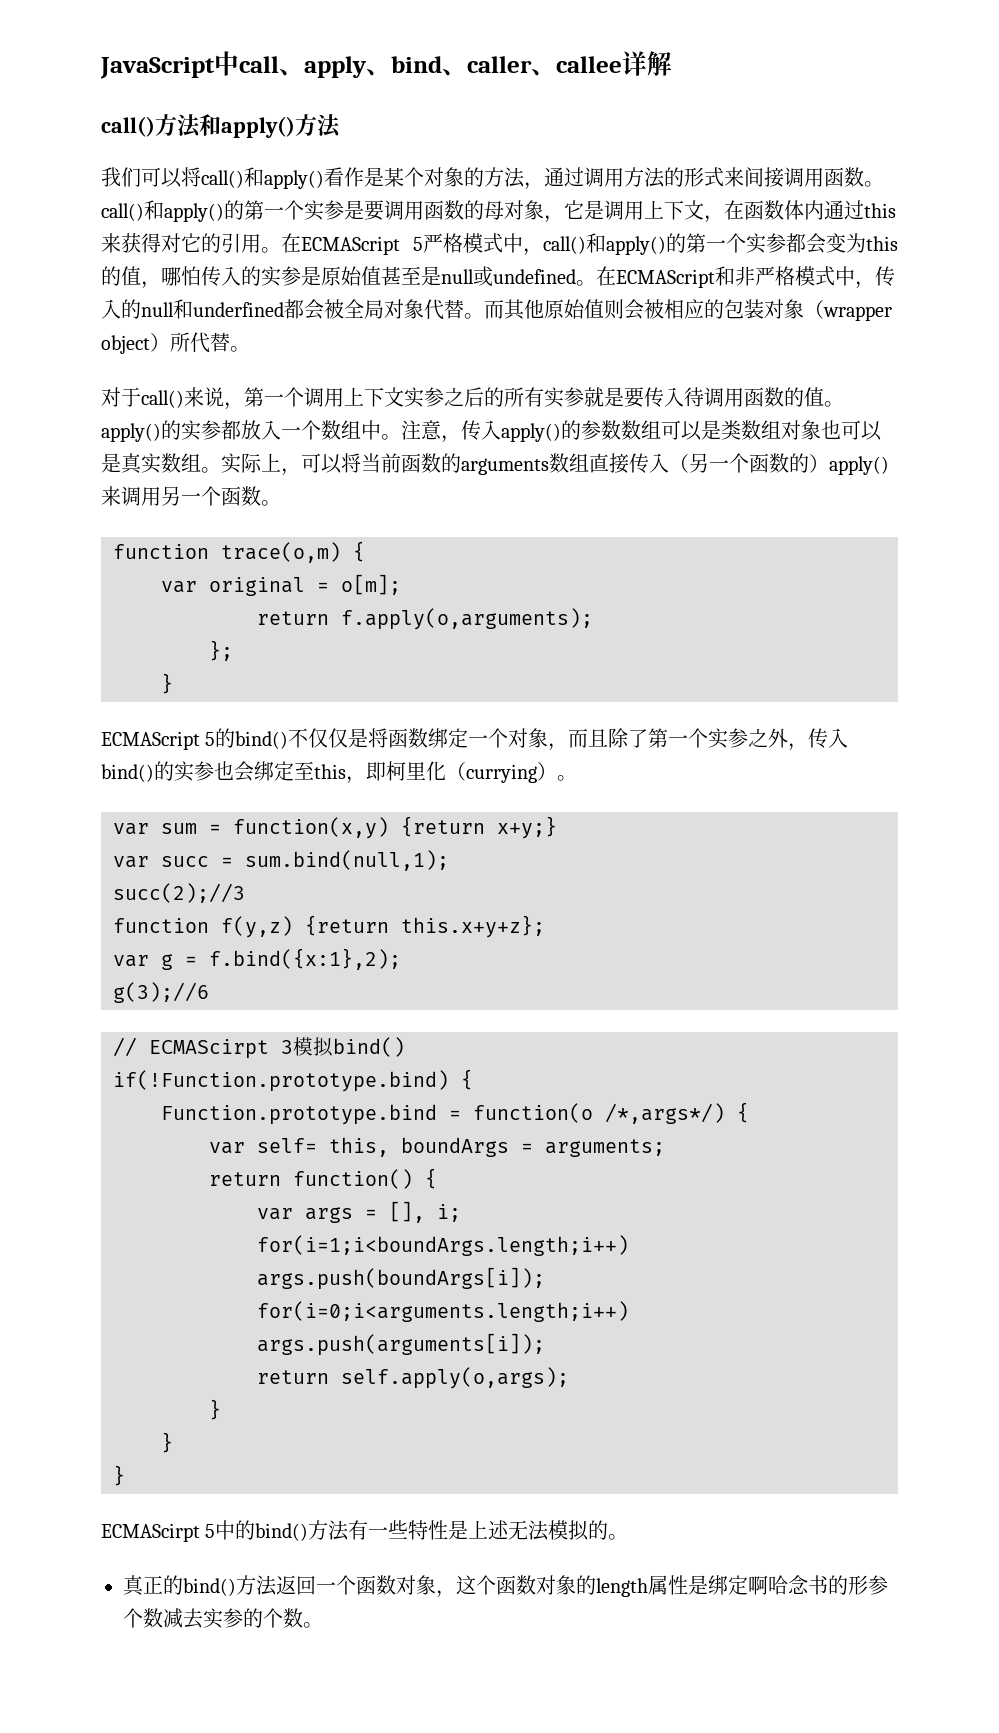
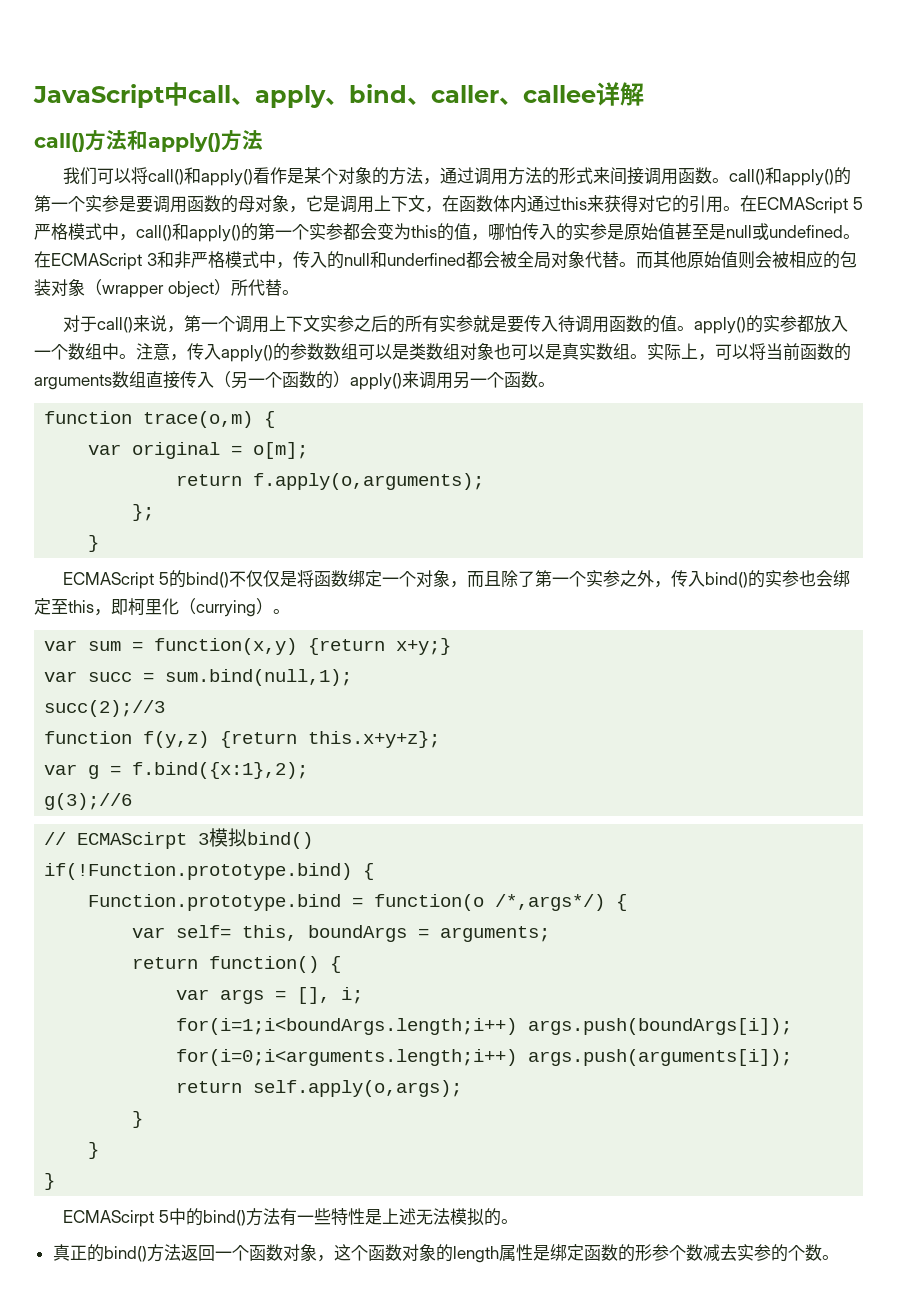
- 在ECMAScript和非严格模式中，传入的null和underfined都会被全局对象代替。
+ 在ECMAScript 3和非严格模式中，传入的null和underfined都会被全局对象代替。
- 真正的bind()方法返回一个函数对象，这个函数对象的length属性是绑定啊哈念书的形参个数减去实参的个数。
+ 真正的bind()方法返回一个函数对象，这个函数对象的length属性是绑定函数的形参个数减去实参的个数。

